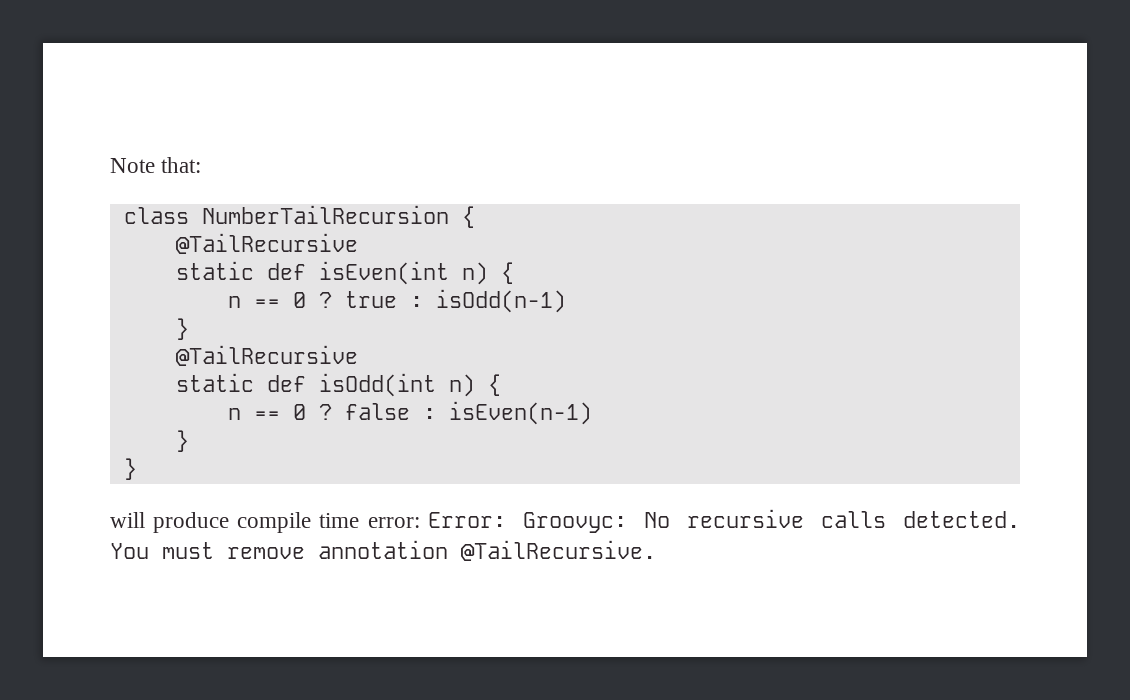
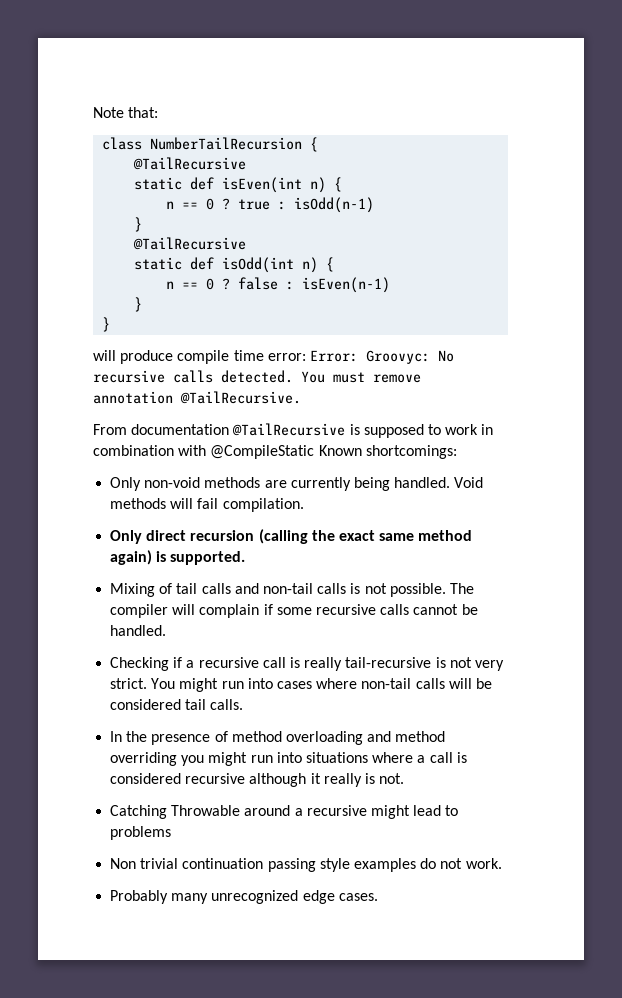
+ From documentation @TailRecursive is supposed to work in combination with @CompileStatic Known shortcomings:
+ Only non-void methods are currently being handled. Void methods will fail compilation.
+ Only direct recursion (calling the exact same method again) is supported.
+ Mixing of tail calls and non-tail calls is not possible. The compiler will complain if some recursive calls cannot be handled.
+ Checking if a recursive call is really tail-recursive is not very strict. You might run into cases where non-tail calls will be considered tail calls.
+ In the presence of method overloading and method overriding you might run into situations where a call is considered recursive although it really is not.
+ Catching Throwable around a recursive might lead to problems
+ Non trivial continuation passing style examples do not work.
+ Probably many unrecognized edge cases.

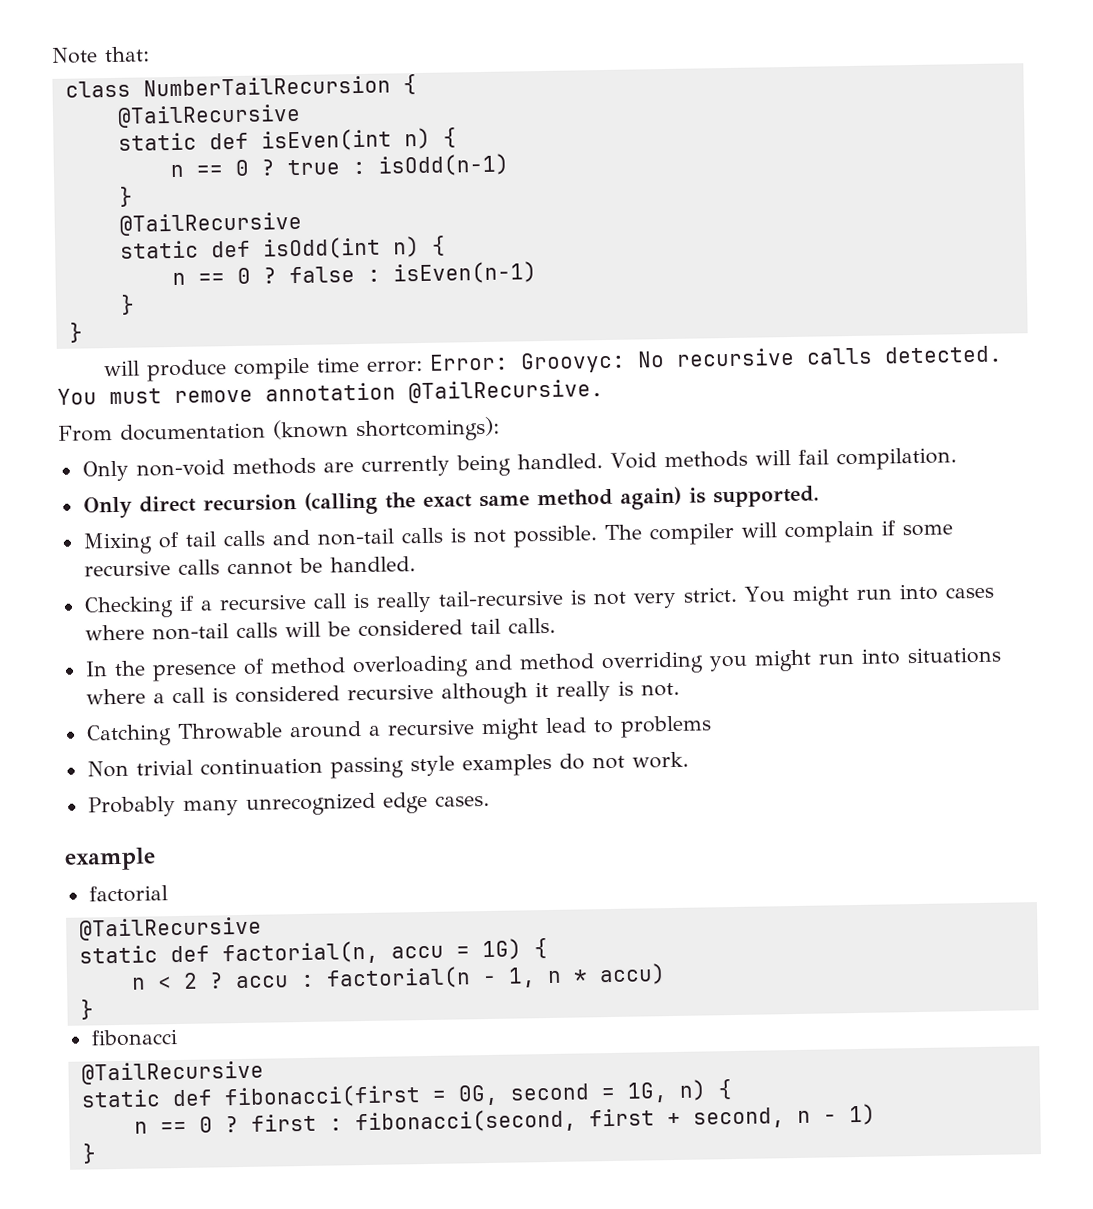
- From documentation @TailRecursive is supposed to work in combination with @CompileStatic Known shortcomings:
+ From documentation (known shortcomings):
+ example
+ factorial
+ @TailRecursive
+ static def factorial(n, accu = 1G) {
+ n < 2 ? accu : factorial(n - 1, n * accu)
+ }
+ fibonacci
+ @TailRecursive
+ static def fibonacci(first = 0G, second = 1G, n) {
+ n == 0 ? first : fibonacci(second, first + second, n - 1)
+ }

